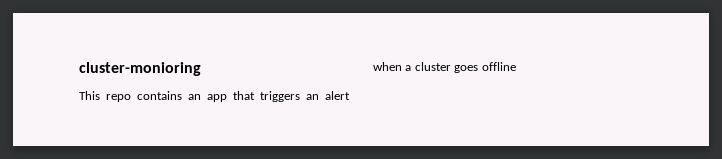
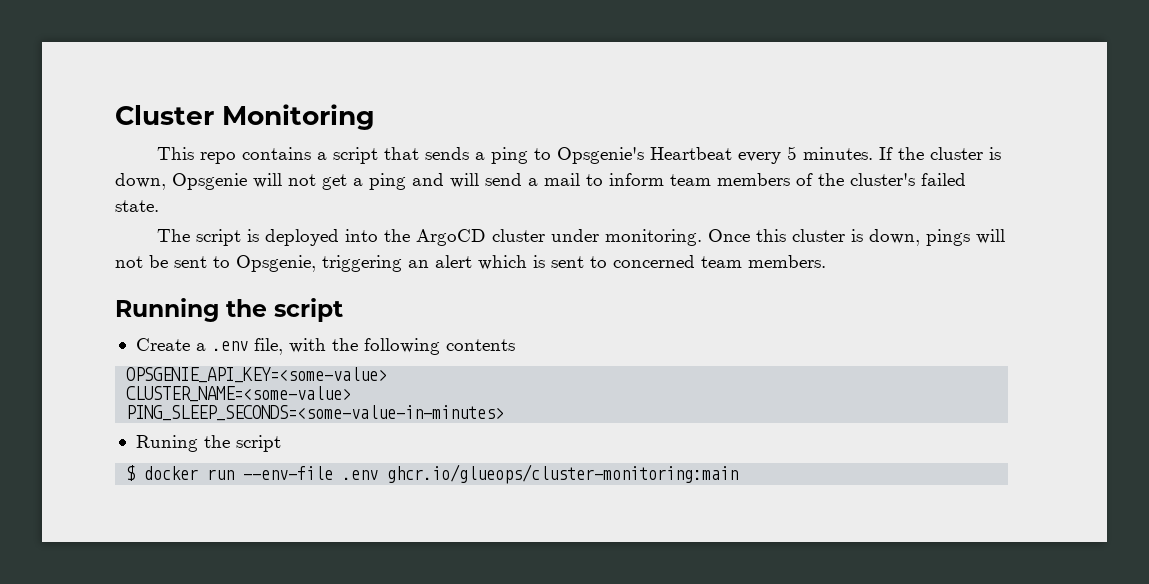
- cluster-monioring
+ Cluster Monitoring
- This repo contains an app that triggers an alert when a cluster goes offline
+ This repo contains a script that sends a ping to Opsgenie's Heartbeat every 5 minutes. If the cluster is down, Opsgenie will not get a ping and will send a mail to inform team members of the cluster's failed state.
+ The script is deployed into the ArgoCD cluster under monitoring. Once this cluster is down, pings will not be sent to Opsgenie, triggering an alert which is sent to concerned team members.
+ Running the script
+ Create a .env file, with the following contents
+ OPSGENIE_API_KEY=<some-value>
+ CLUSTER_NAME=<some-value>
+ PING_SLEEP_SECONDS=<some-value-in-minutes>
+ Runing the script
+ $ docker run --env-file .env ghcr.io/glueops/cluster-monitoring:main

